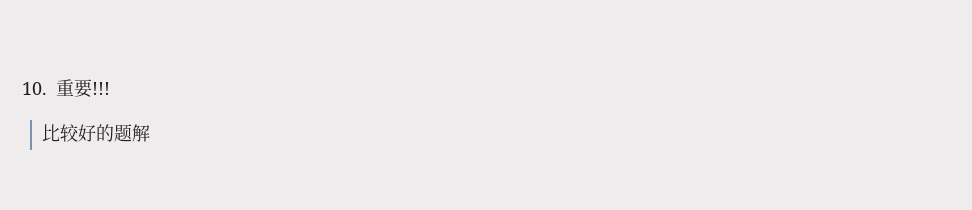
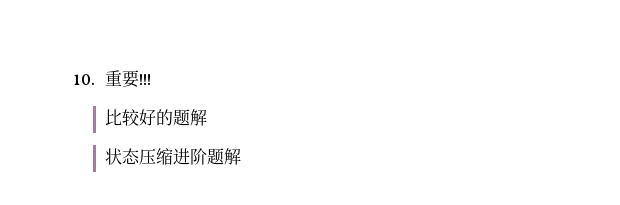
+ 状态压缩进阶题解

